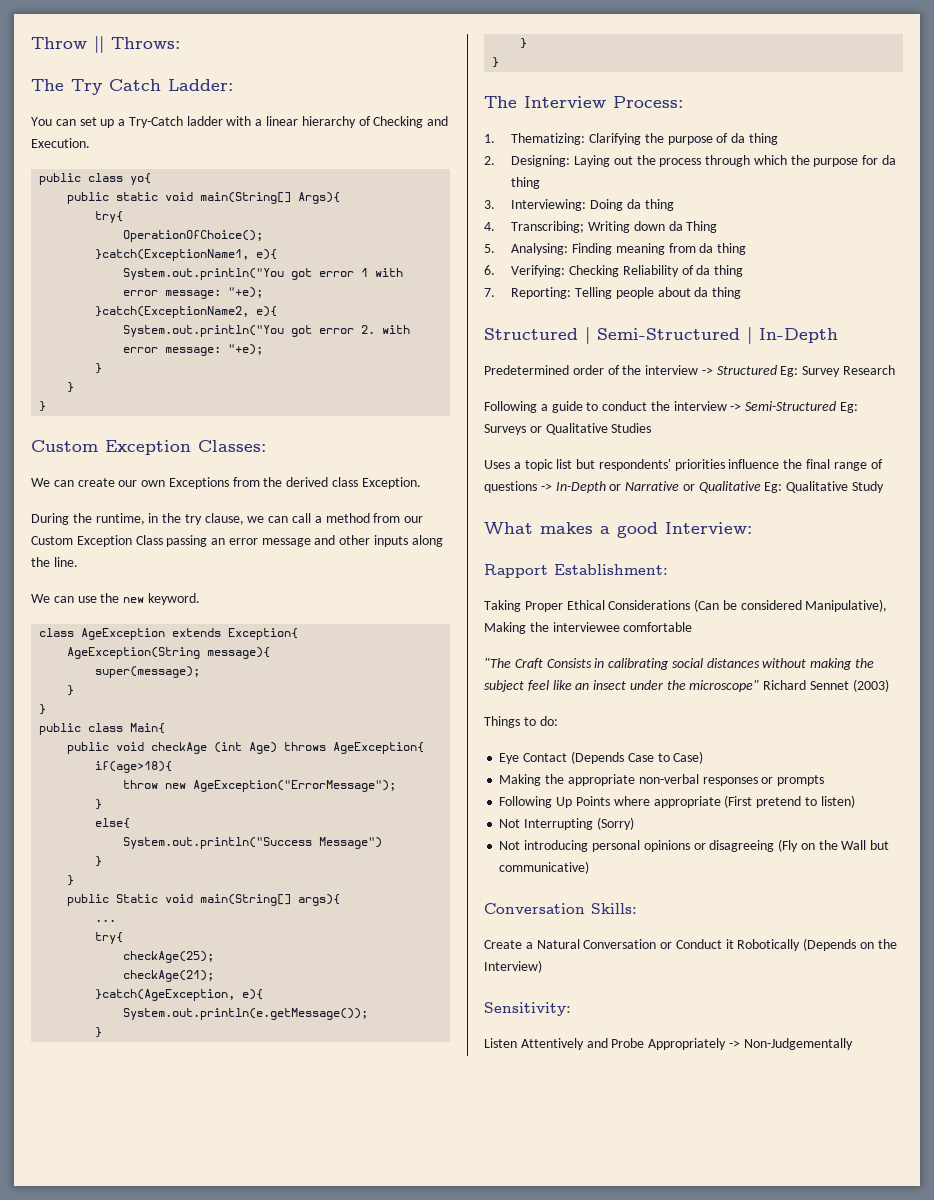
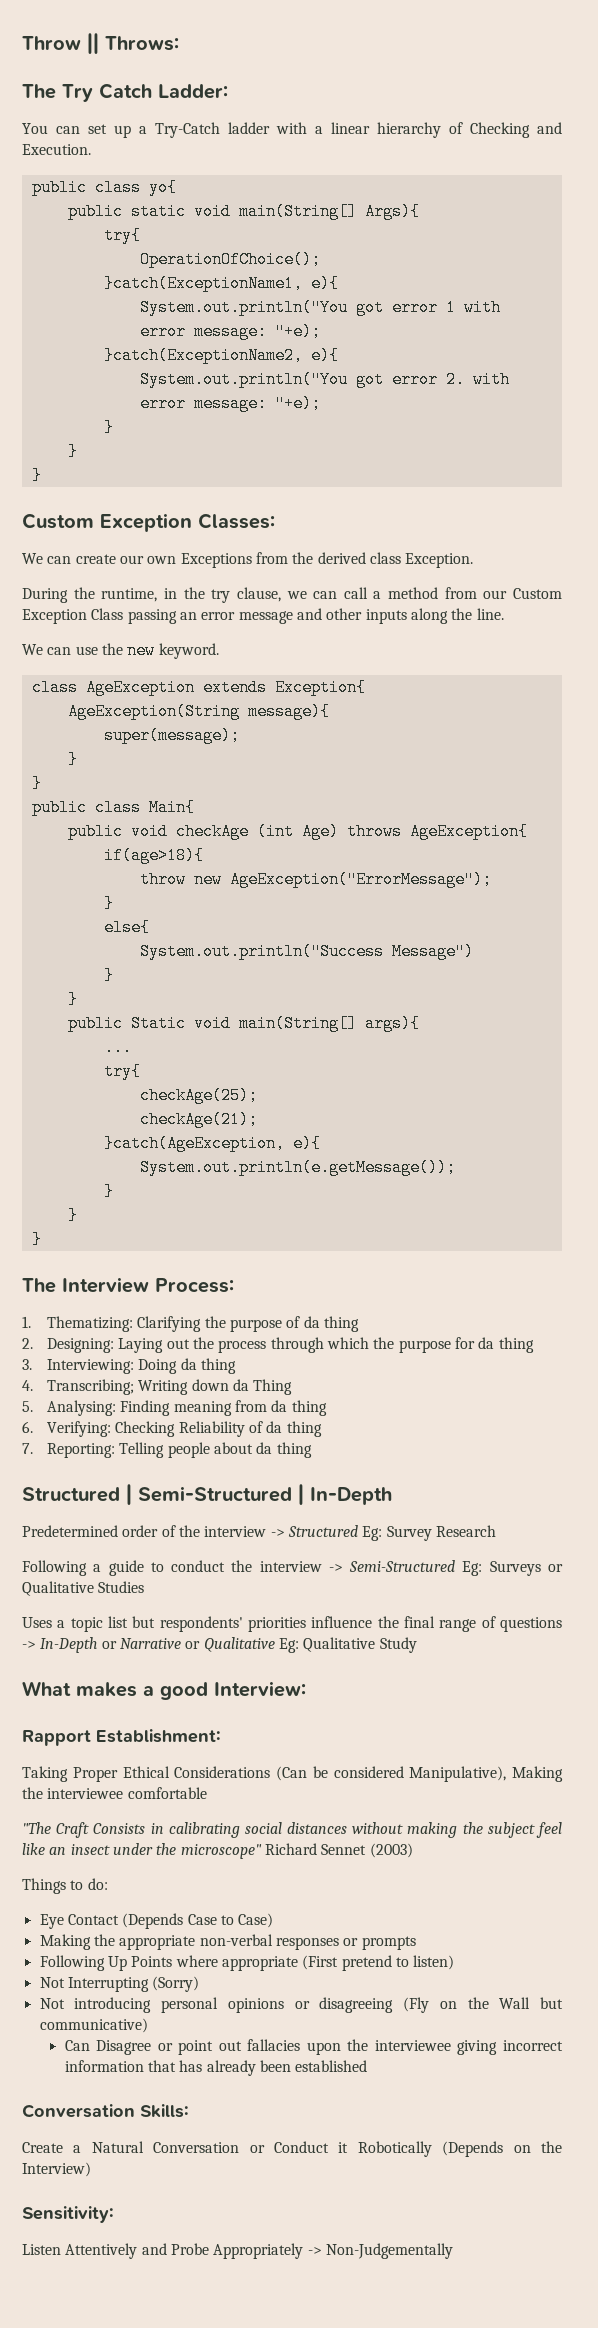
+ Can Disagree or point out fallacies upon the interviewee giving incorrect information that has already been established

